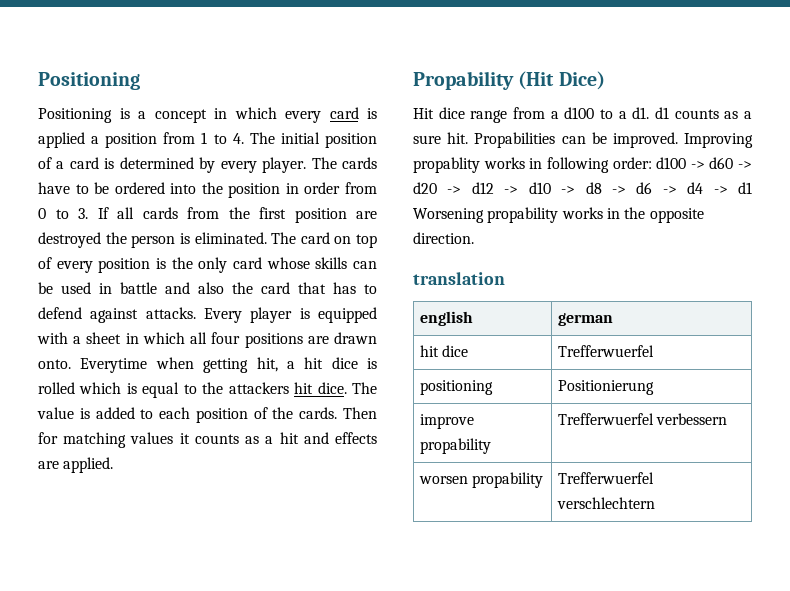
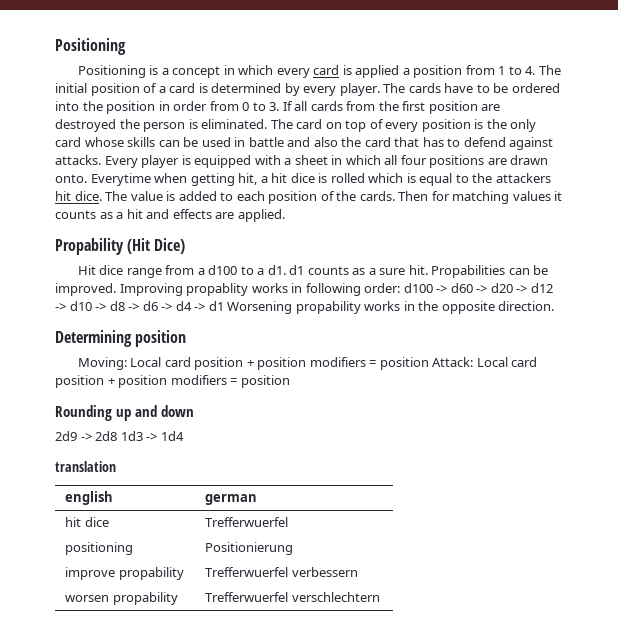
+ Determining position
+ Moving: Local card position + position modifiers = position Attack: Local card position + position modifiers = position
+ Rounding up and down
+ 2d9 -> 2d8 1d3 -> 1d4

